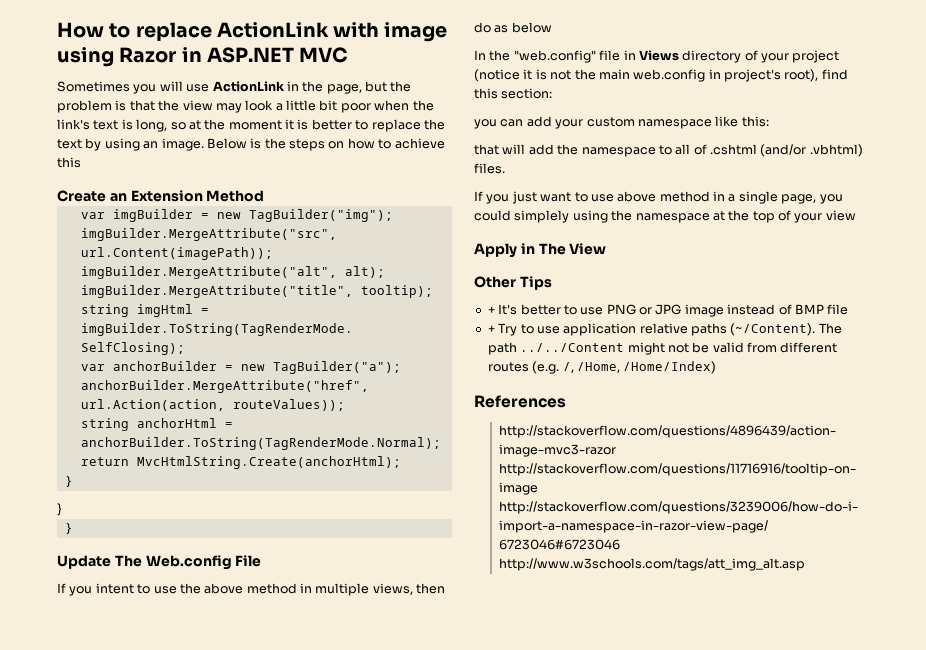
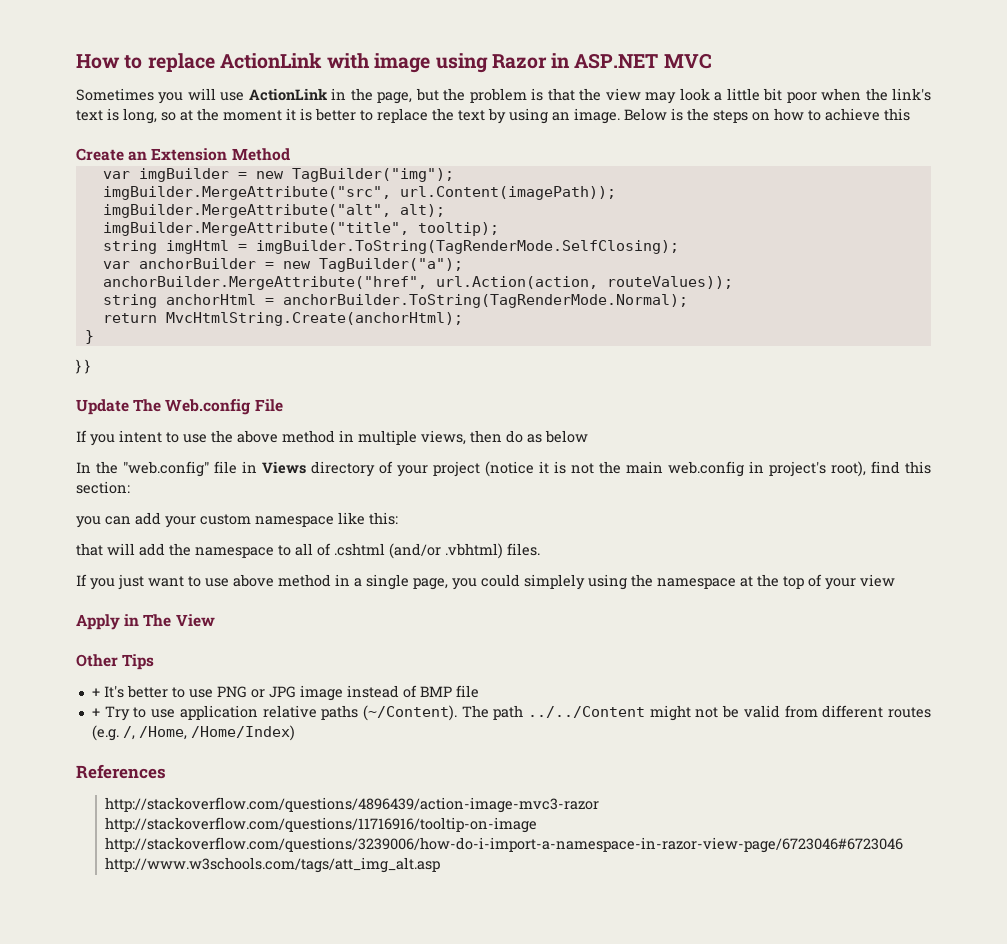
  return MvcHtmlString.Create(anchorHtml);
  }
- }
- }
+ } }

